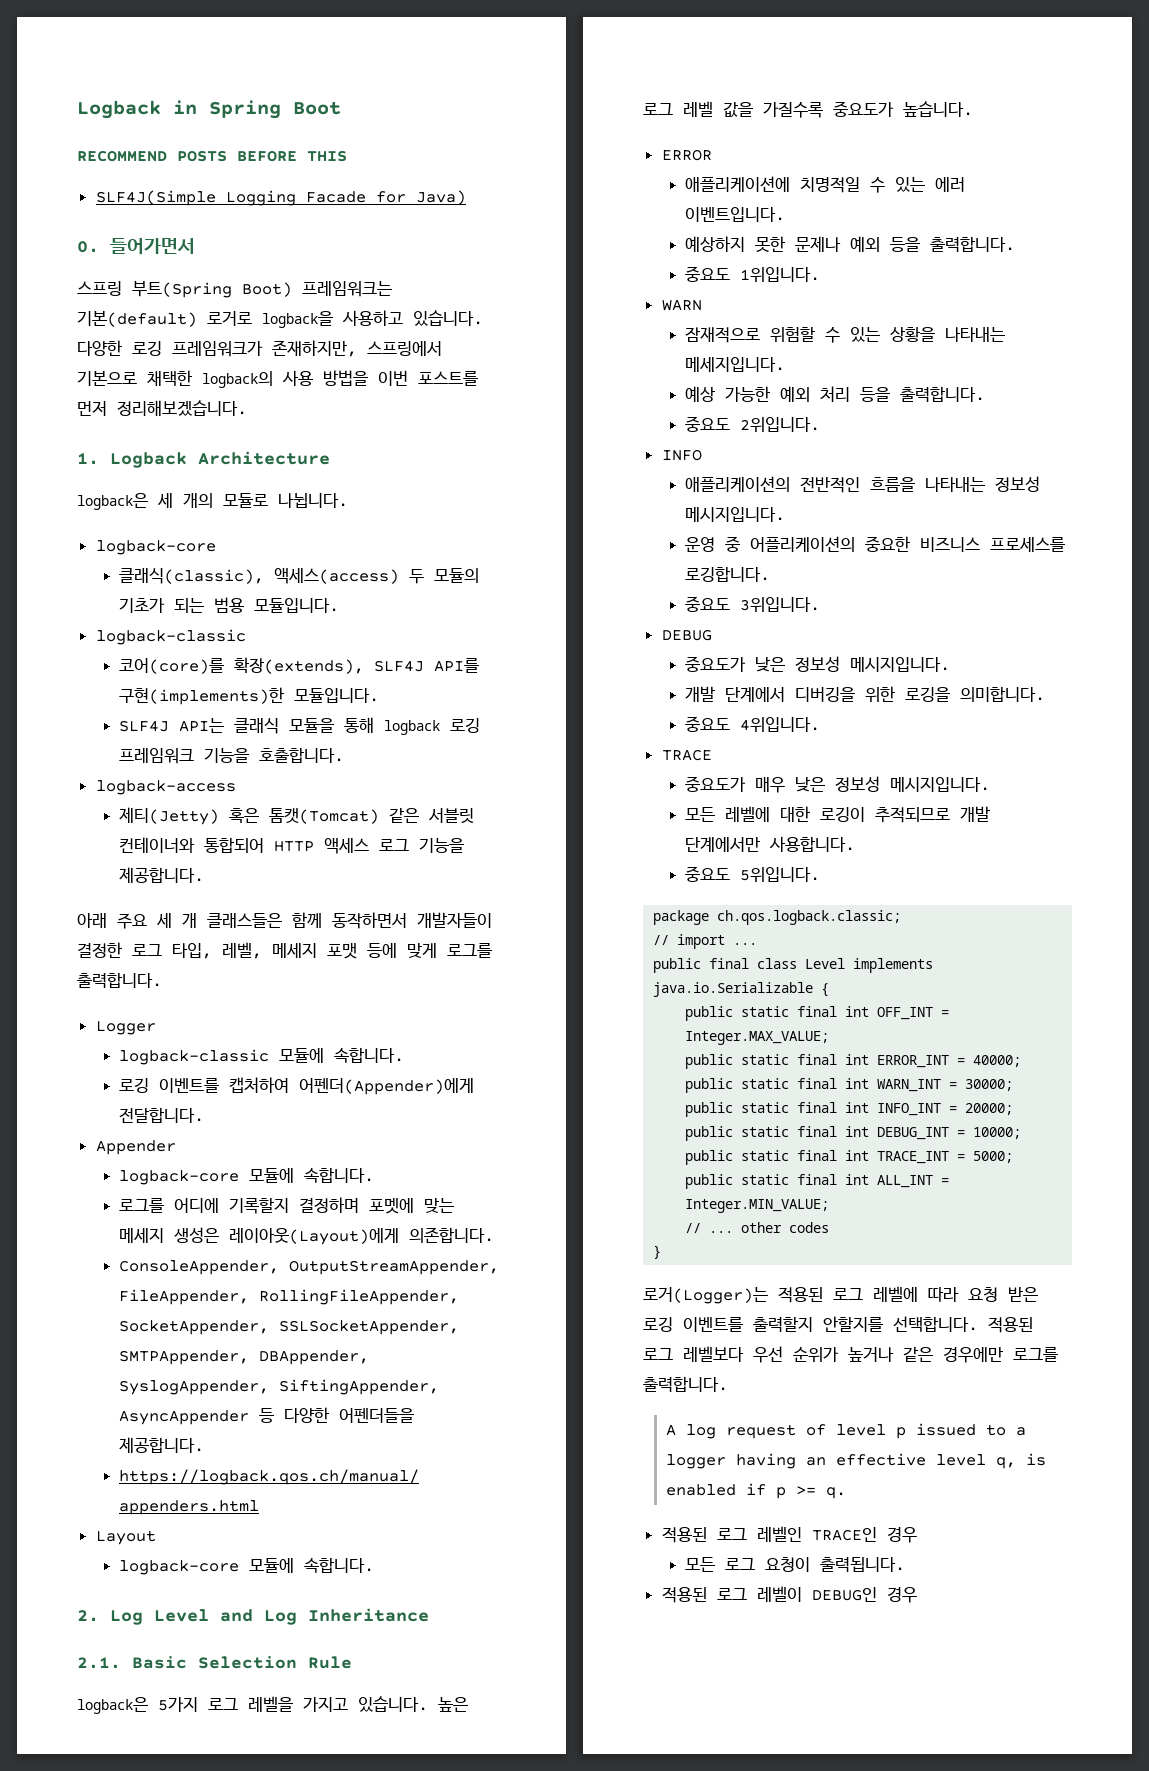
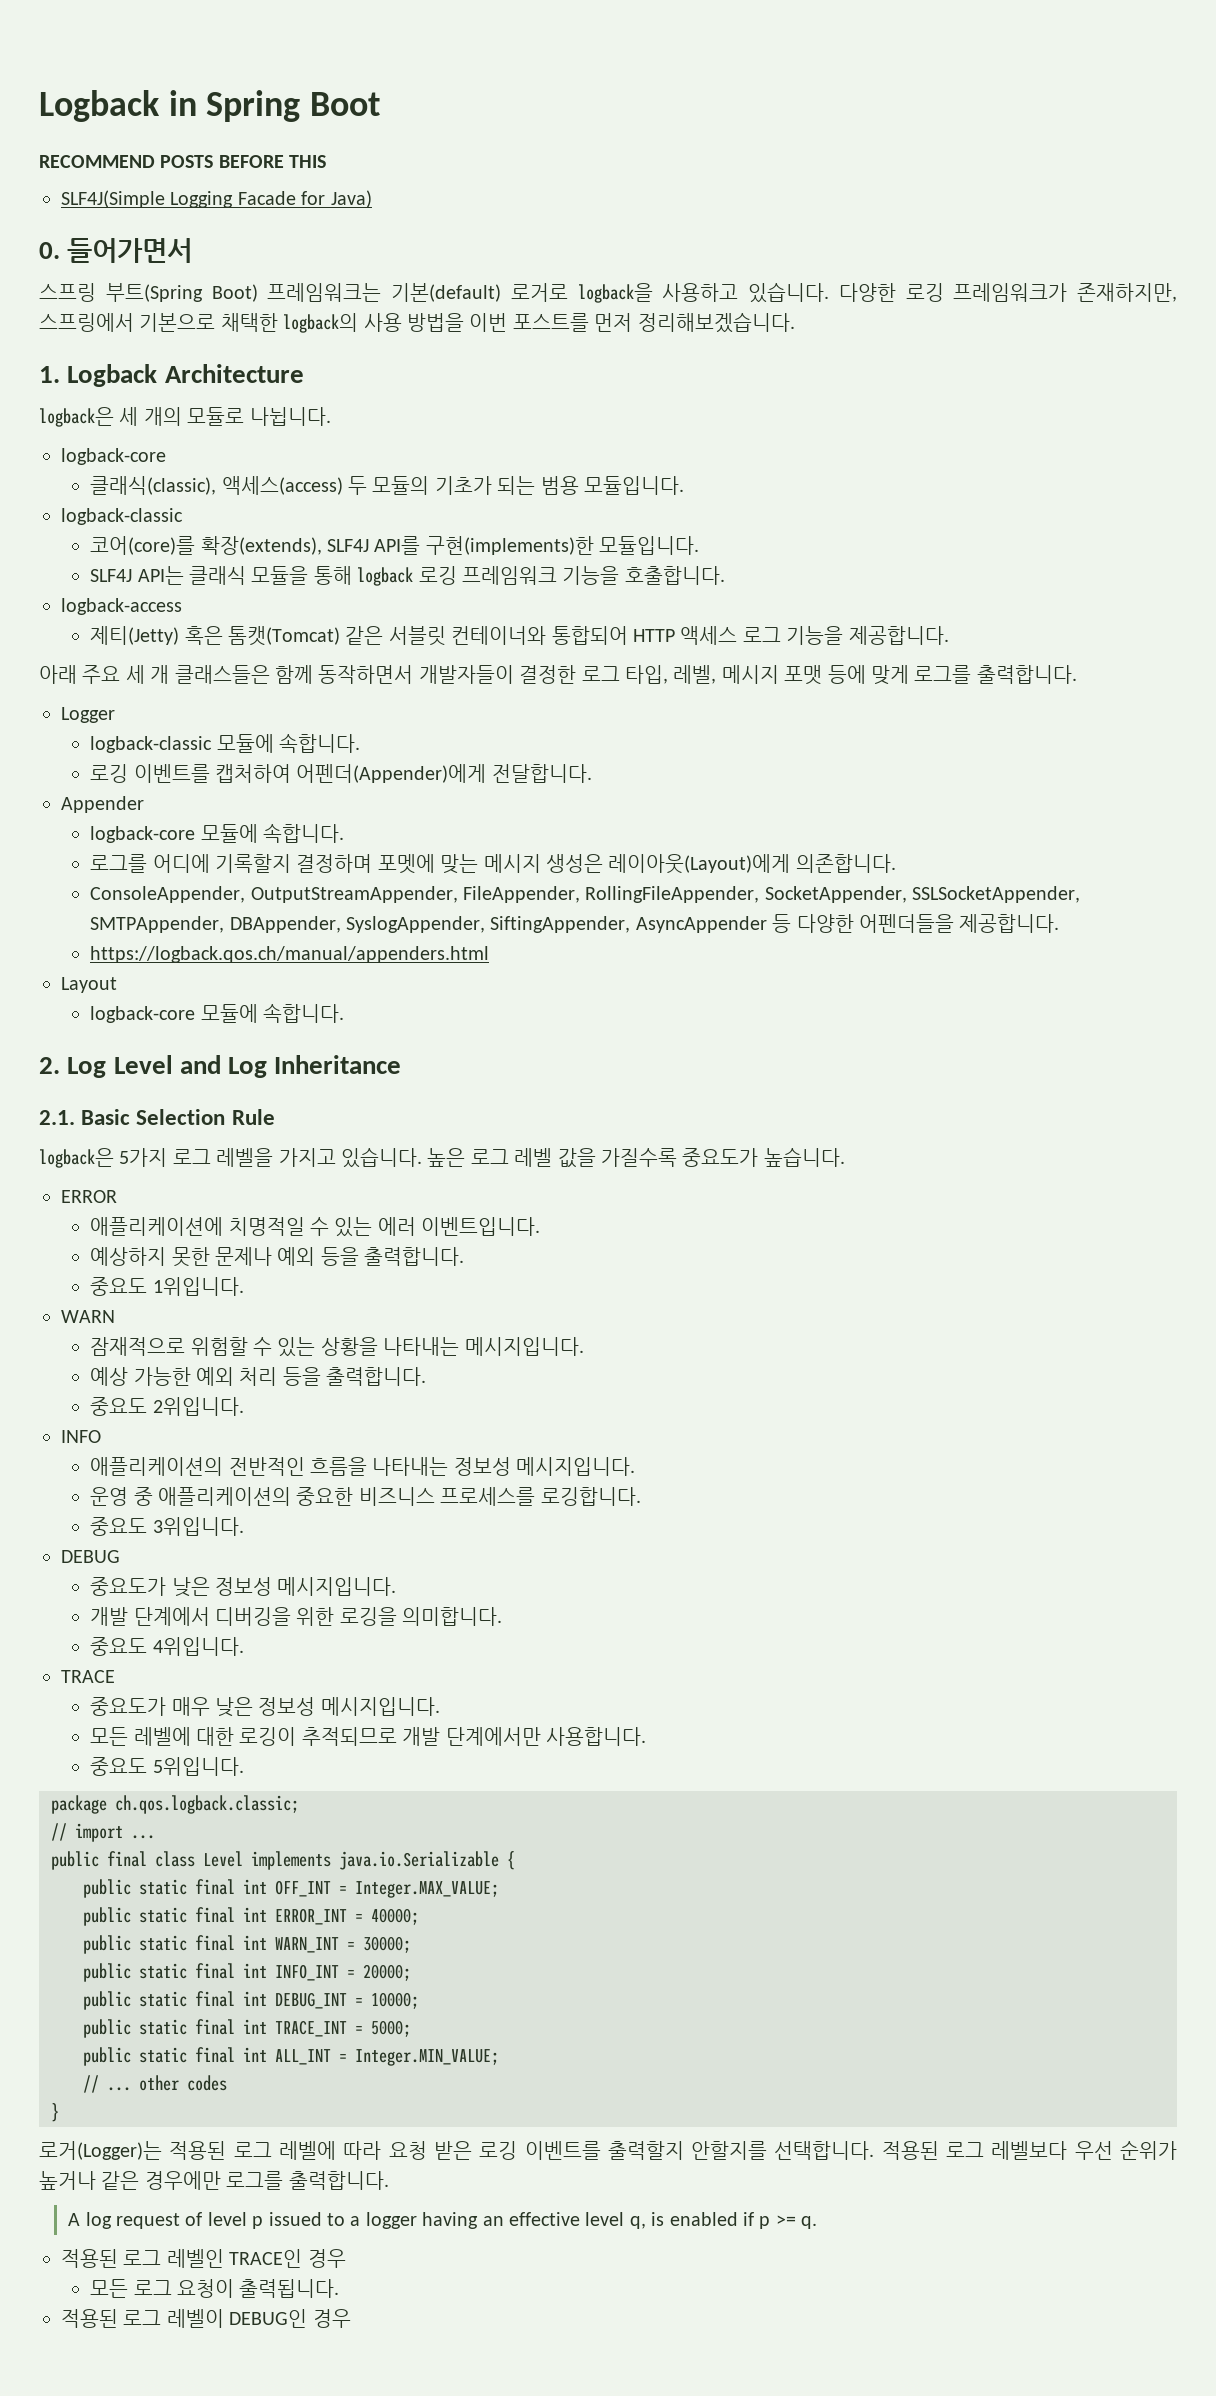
- 아래 주요 세 개 클래스들은 함께 동작하면서 개발자들이 결정한 로그 타입, 레벨, 메세지 포맷 등에 맞게 로그를 출력합니다.
+ 아래 주요 세 개 클래스들은 함께 동작하면서 개발자들이 결정한 로그 타입, 레벨, 메시지 포맷 등에 맞게 로그를 출력합니다.
- 로그를 어디에 기록할지 결정하며 포멧에 맞는 메세지 생성은 레이아웃(Layout)에게 의존합니다.
+ 로그를 어디에 기록할지 결정하며 포멧에 맞는 메시지 생성은 레이아웃(Layout)에게 의존합니다.
- 잠재적으로 위험할 수 있는 상황을 나타내는 메세지입니다.
+ 잠재적으로 위험할 수 있는 상황을 나타내는 메시지입니다.
- 운영 중 어플리케이션의 중요한 비즈니스 프로세스를 로깅합니다.
+ 운영 중 애플리케이션의 중요한 비즈니스 프로세스를 로깅합니다.

